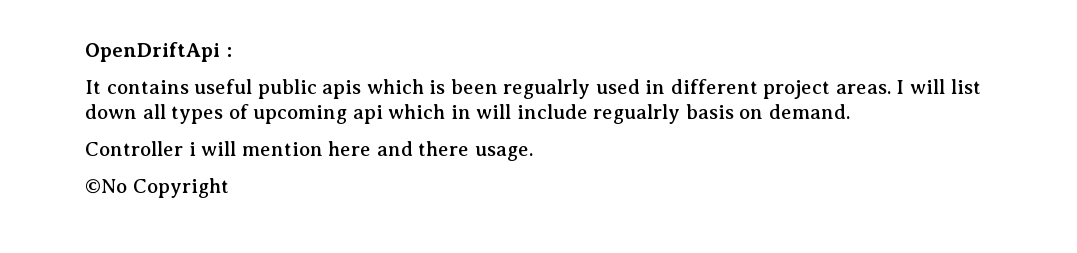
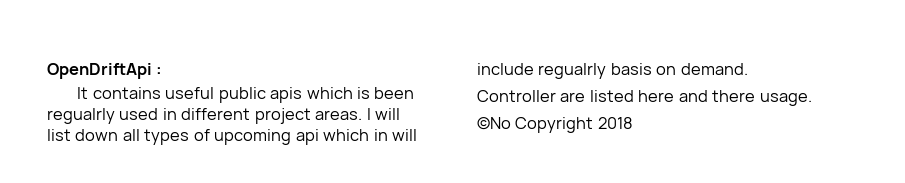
- Controller i will mention here and there usage.
+ Controller are listed here and there usage.
- ©No Copyright
+ ©No Copyright 2018

